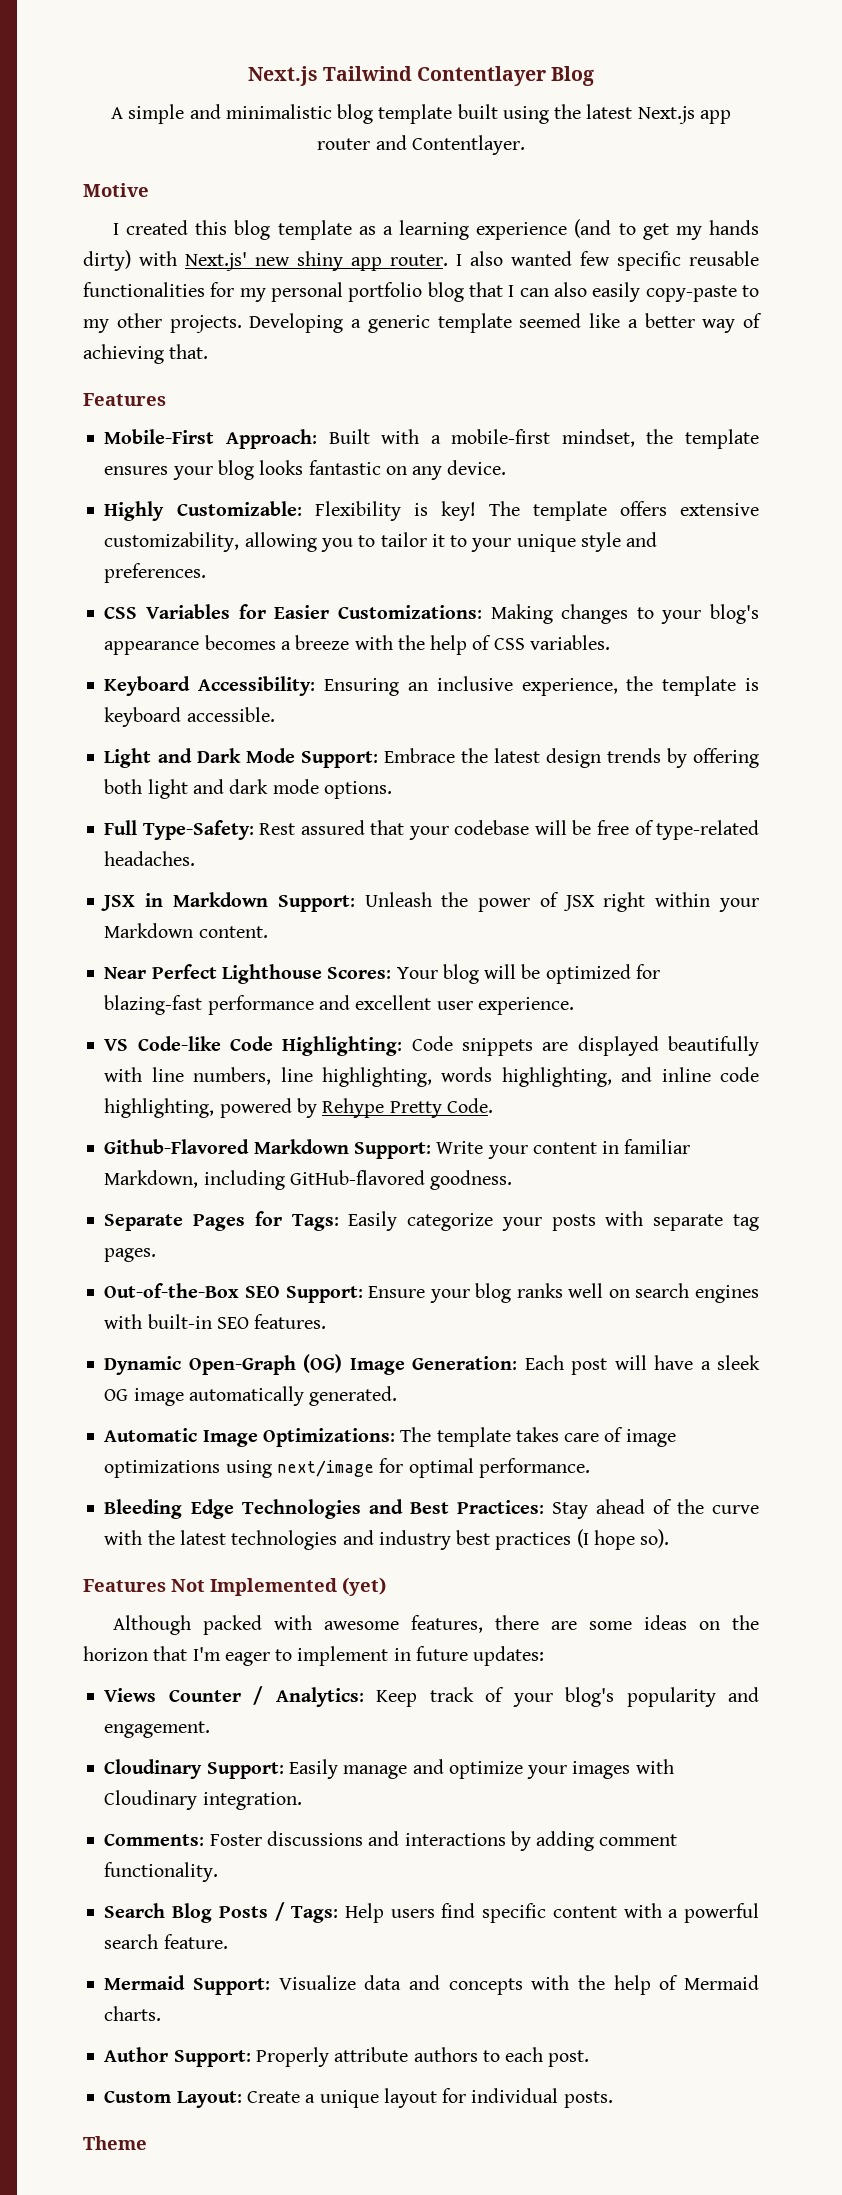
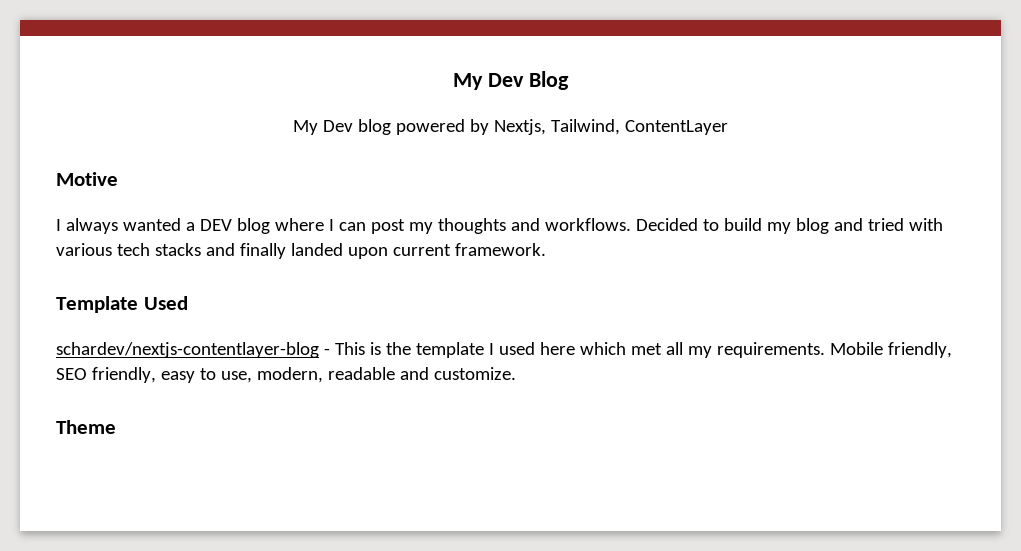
- Next.js Tailwind Contentlayer Blog
- A simple and minimalistic blog template built using the latest Next.js app router and Contentlayer.
+ My Dev Blog
+ My Dev blog powered by Nextjs, Tailwind, ContentLayer
  Motive
- I created this blog template as a learning experience (and to get my hands dirty) with Next.js' new shiny app router. I also wanted few specific reusable functionalities for my personal portfolio blog that I can also easily copy-paste to my other projects. Developing a generic template seemed like a better way of achieving that.
- Features
- Mobile-First Approach: Built with a mobile-first mindset, the template ensures your blog looks fantastic on any device.
- Highly Customizable: Flexibility is key! The template offers extensive customizability, allowing you to tailor it to your unique style and preferences.
- CSS Variables for Easier Customizations: Making changes to your blog's appearance becomes a breeze with the help of CSS variables.
- Keyboard Accessibility: Ensuring an inclusive experience, the template is keyboard accessible.
- Light and Dark Mode Support: Embrace the latest design trends by offering both light and dark mode options.
- Full Type-Safety: Rest assured that your codebase will be free of type-related headaches.
- JSX in Markdown Support: Unleash the power of JSX right within your Markdown content.
- Near Perfect Lighthouse Scores: Your blog will be optimized for blazing-fast performance and excellent user experience.
- VS Code-like Code Highlighting: Code snippets are displayed beautifully with line numbers, line highlighting, words highlighting, and inline code highlighting, powered by Rehype Pretty Code.
- Github-Flavored Markdown Support: Write your content in familiar Markdown, including GitHub-flavored goodness.
- Separate Pages for Tags: Easily categorize your posts with separate tag pages.
- Out-of-the-Box SEO Support: Ensure your blog ranks well on search engines with built-in SEO features.
- Dynamic Open-Graph (OG) Image Generation: Each post will have a sleek OG image automatically generated.
- Automatic Image Optimizations: The template takes care of image optimizations using next/image for optimal performance.
- Bleeding Edge Technologies and Best Practices: Stay ahead of the curve with the latest technologies and industry best practices (I hope so).
- Features Not Implemented (yet)
- Although packed with awesome features, there are some ideas on the horizon that I'm eager to implement in future updates:
- Views Counter / Analytics: Keep track of your blog's popularity and engagement.
- Cloudinary Support: Easily manage and optimize your images with Cloudinary integration.
- Comments: Foster discussions and interactions by adding comment functionality.
- Search Blog Posts / Tags: Help users find specific content with a powerful search feature.
- Mermaid Support: Visualize data and concepts with the help of Mermaid charts.
- Author Support: Properly attribute authors to each post.
- Custom Layout: Create a unique layout for individual posts.
+ I always wanted a DEV blog where I can post my thoughts and workflows. Decided to build my blog and tried with various tech stacks and finally landed upon current framework.
+ Template Used
+ schardev/nextjs-contentlayer-blog - This is the template I used here which met all my requirements. Mobile friendly, SEO friendly, easy to use, modern, readable and customize.

